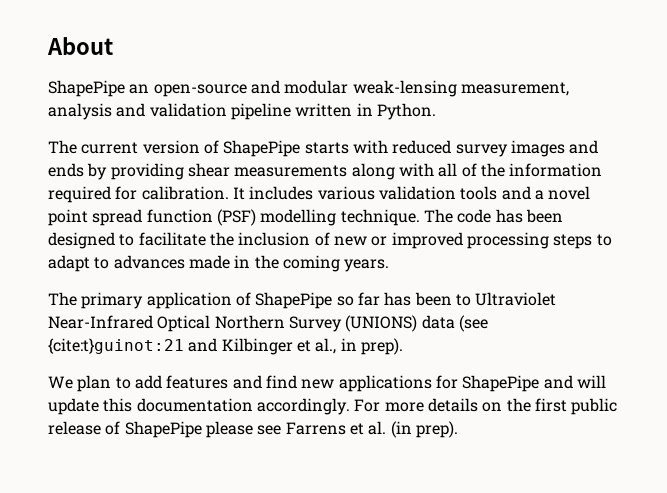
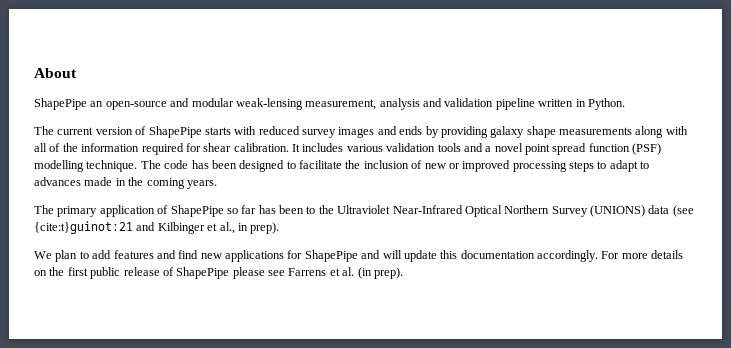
- The current version of ShapePipe starts with reduced survey images and ends by providing shear measurements along with all of the information required for calibration.
+ The current version of ShapePipe starts with reduced survey images and ends by providing galaxy shape measurements along with all of the information required for shear calibration.
- The primary application of ShapePipe so far has been to Ultraviolet Near-Infrared Optical Northern Survey (UNIONS) data (see {cite:t}guinot:21 and Kilbinger et al., in prep).
+ The primary application of ShapePipe so far has been to the Ultraviolet Near-Infrared Optical Northern Survey (UNIONS) data (see {cite:t}guinot:21 and Kilbinger et al., in prep).

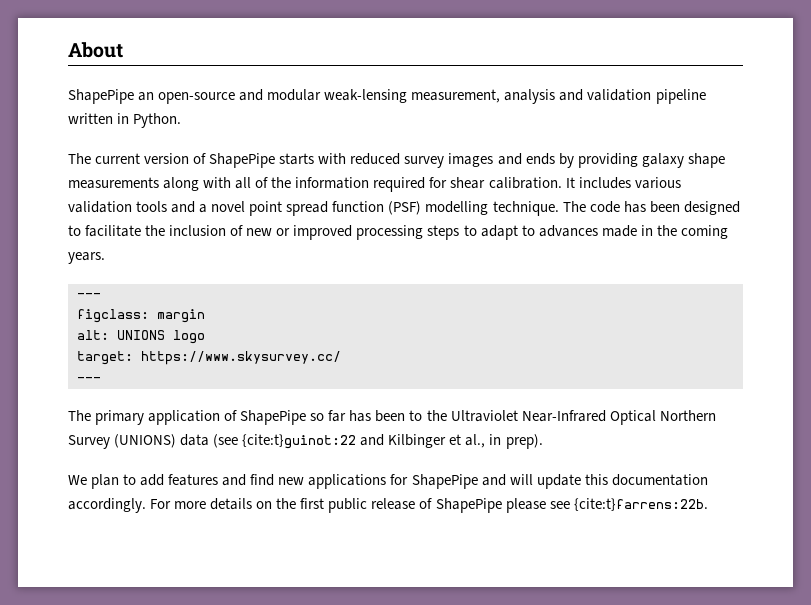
  The code has been designed to facilitate the inclusion of new or improved processing steps to adapt to advances made in the coming years.
+ ---
+ figclass: margin
+ alt: UNIONS logo
+ target: https://www.skysurvey.cc/
+ ---
- The primary application of ShapePipe so far has been to the Ultraviolet Near-Infrared Optical Northern Survey (UNIONS) data (see {cite:t}guinot:21 and Kilbinger et al., in prep).
+ The primary application of ShapePipe so far has been to the Ultraviolet Near-Infrared Optical Northern Survey (UNIONS) data (see {cite:t}guinot:22 and Kilbinger et al., in prep).
- For more details on the first public release of ShapePipe please see Farrens et al. (in prep).
+ For more details on the first public release of ShapePipe please see {cite:t}farrens:22b.

